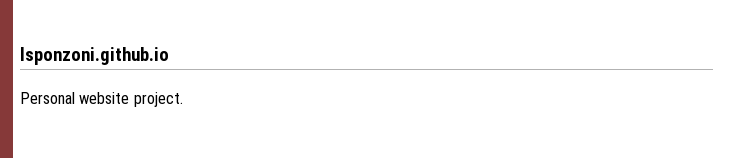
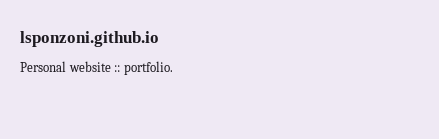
- Personal website project.
+ Personal website :: portfolio.

